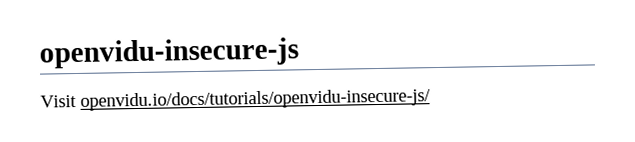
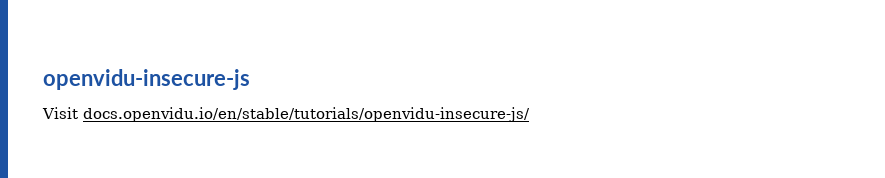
- Visit openvidu.io/docs/tutorials/openvidu-insecure-js/
+ Visit docs.openvidu.io/en/stable/tutorials/openvidu-insecure-js/

